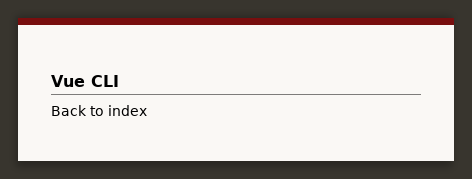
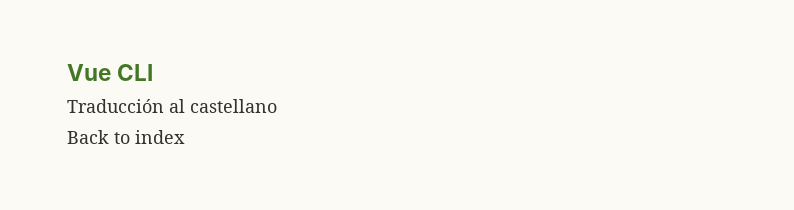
+ Traducción al castellano

